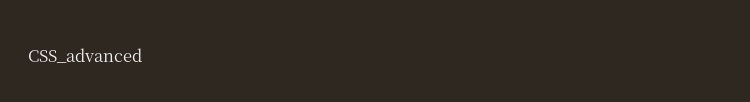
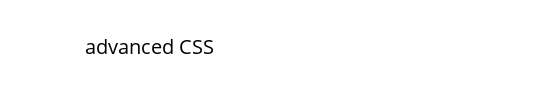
- CSS_advanced
+ advanced CSS

